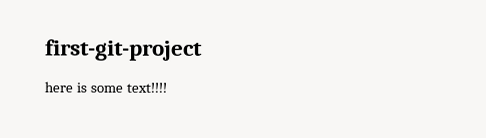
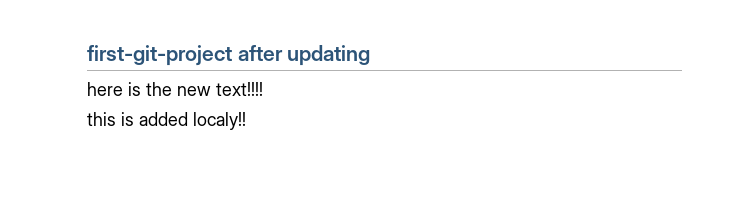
- first-git-project
+ first-git-project after updating
- here is some text!!!!
+ here is the new text!!!!
+ this is added localy!!

